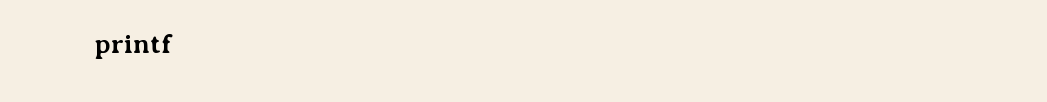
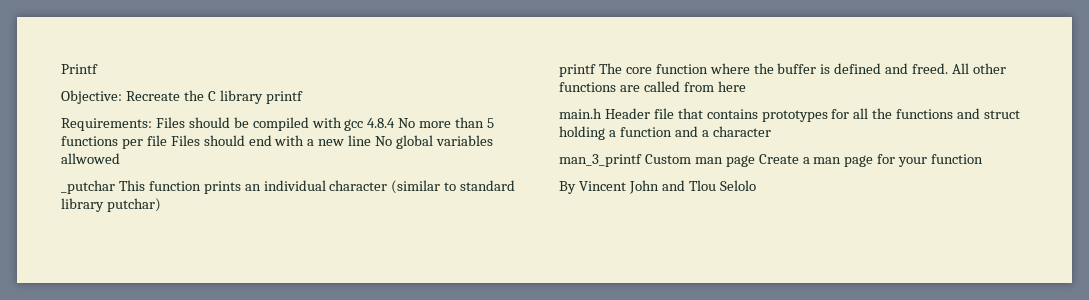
- printf
+ Printf
+ Objective: Recreate the C library printf
+ Requirements: Files should be compiled with gcc 4.8.4 No more than 5 functions per file Files should end with a new line No global variables allwowed
+ _putchar This function prints an individual character (similar to standard library putchar)
+ printf The core function where the buffer is defined and freed. All other functions are called from here
+ main.h Header file that contains prototypes for all the functions and struct holding a function and a character
+ man_3_printf Custom man page Create a man page for your function
+ By Vincent John and Tlou Selolo

